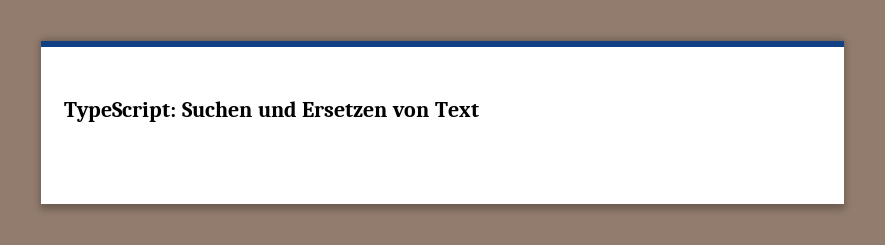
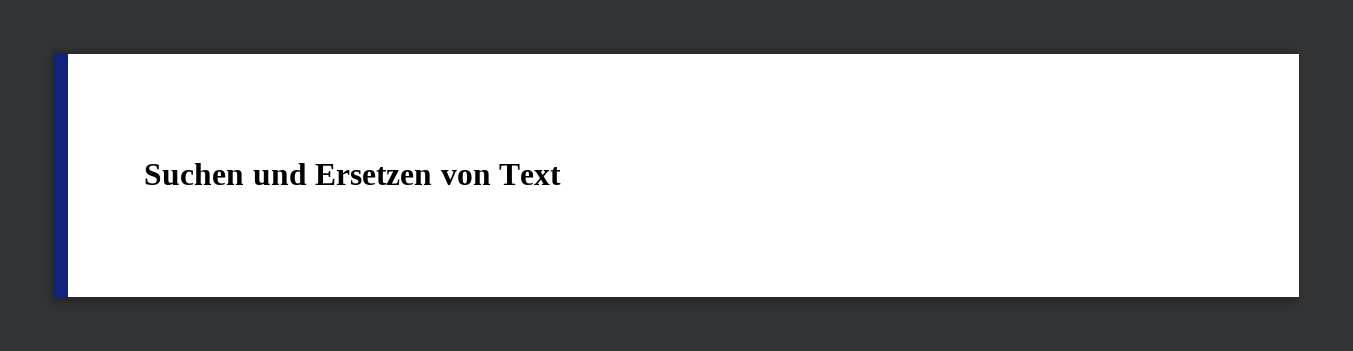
- TypeScript: Suchen und Ersetzen von Text
+ Suchen und Ersetzen von Text

